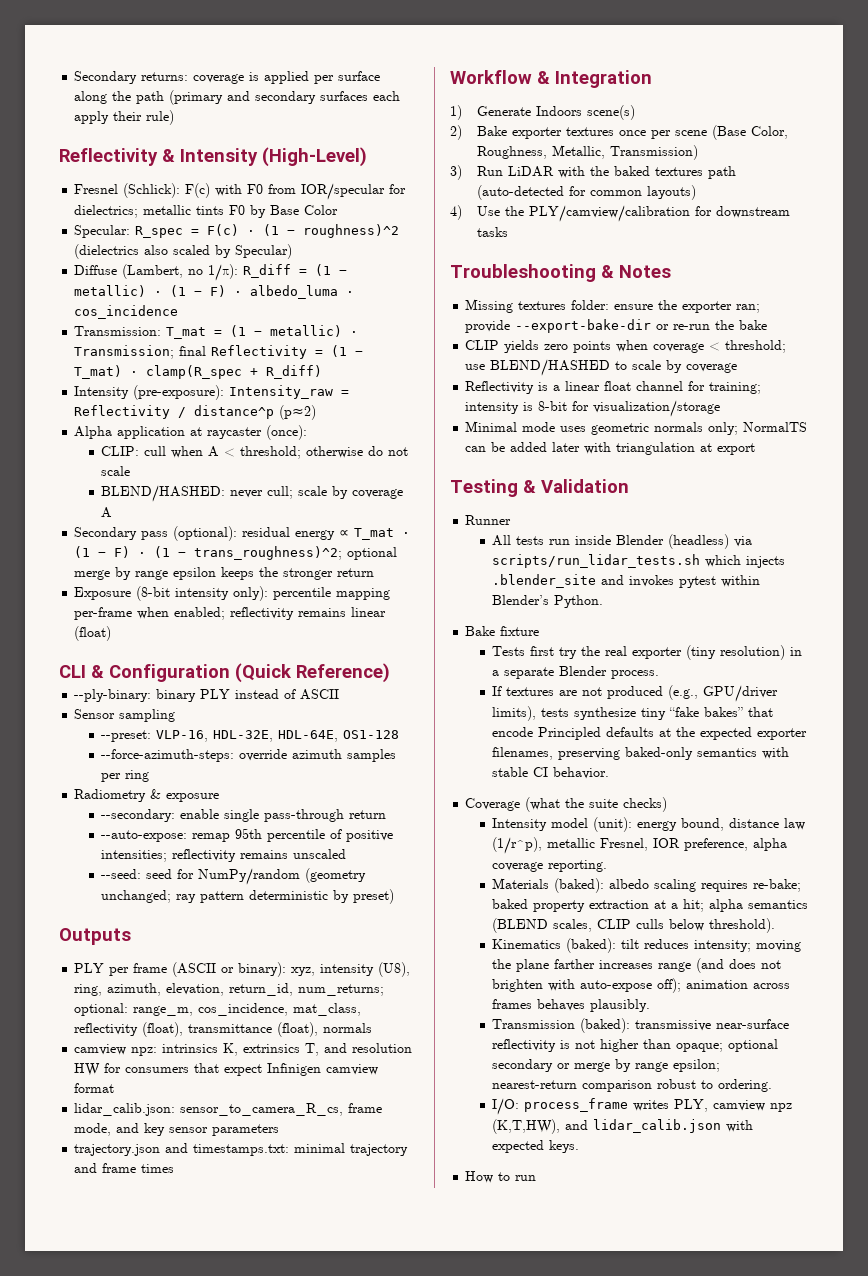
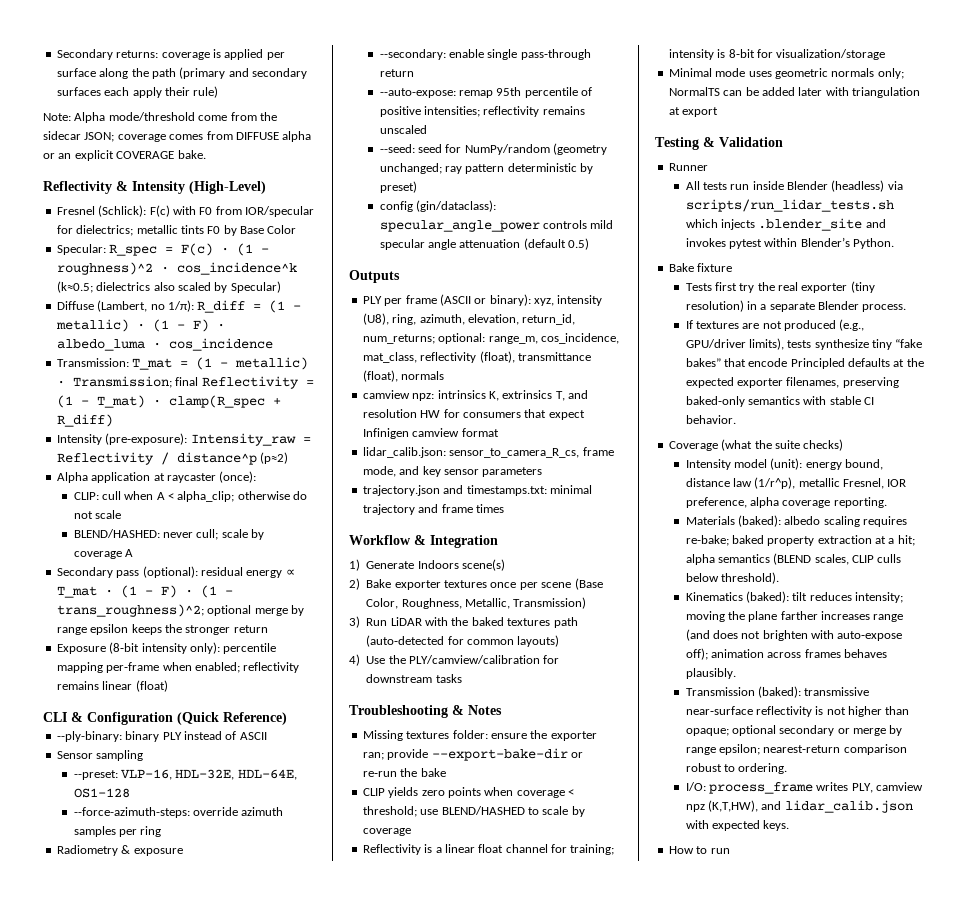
+ Note: Alpha mode/threshold come from the sidecar JSON; coverage comes from DIFFUSE alpha or an explicit COVERAGE bake.
- Specular: R_spec = F(c) · (1 − roughness)^2 (dielectrics also scaled by Specular)
+ Specular: R_spec = F(c) · (1 − roughness)^2 · cos_incidence^k (k≈0.5; dielectrics also scaled by Specular)
- CLIP: cull when A < threshold; otherwise do not scale
+ CLIP: cull when A < alpha_clip; otherwise do not scale
+ config (gin/dataclass): specular_angle_power controls mild specular angle attenuation (default 0.5)

